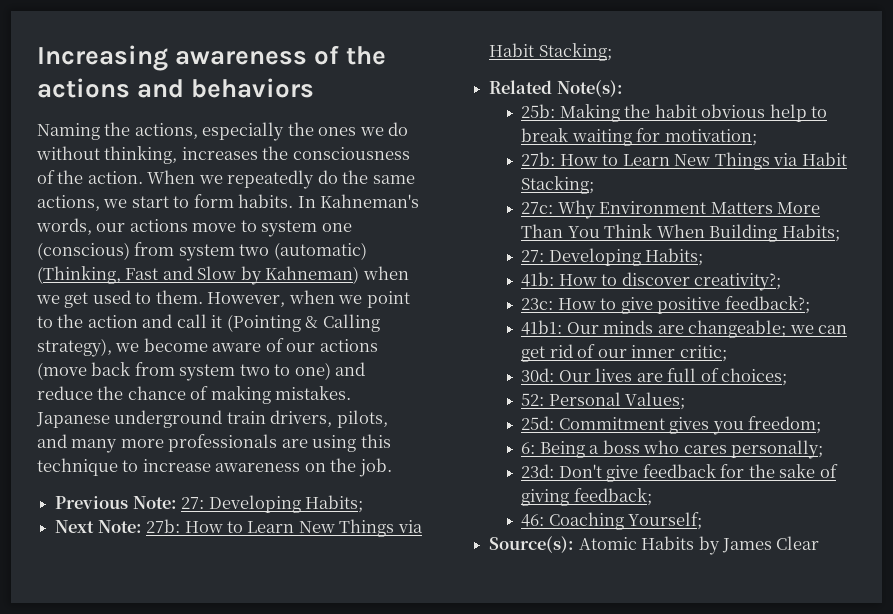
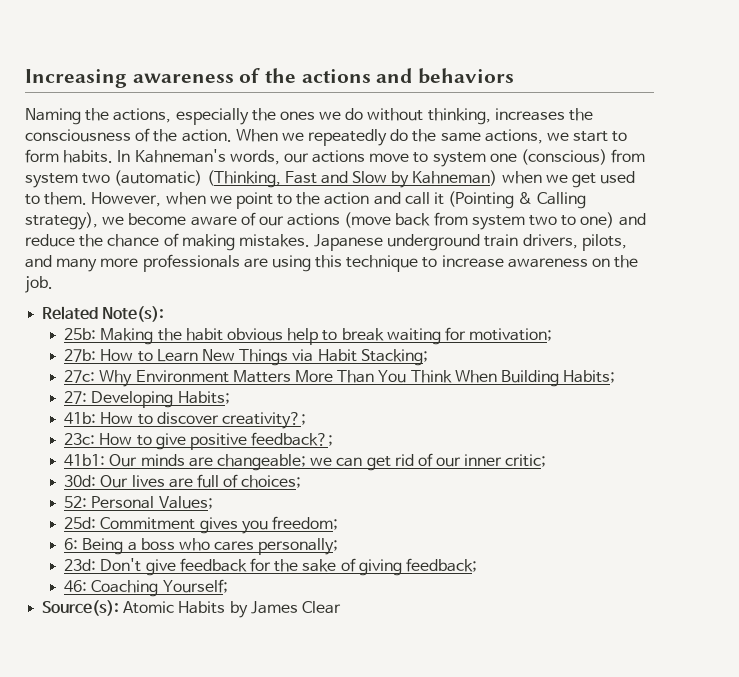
- Previous Note: 27: Developing Habits;
- Next Note: 27b: How to Learn New Things via Habit Stacking;

